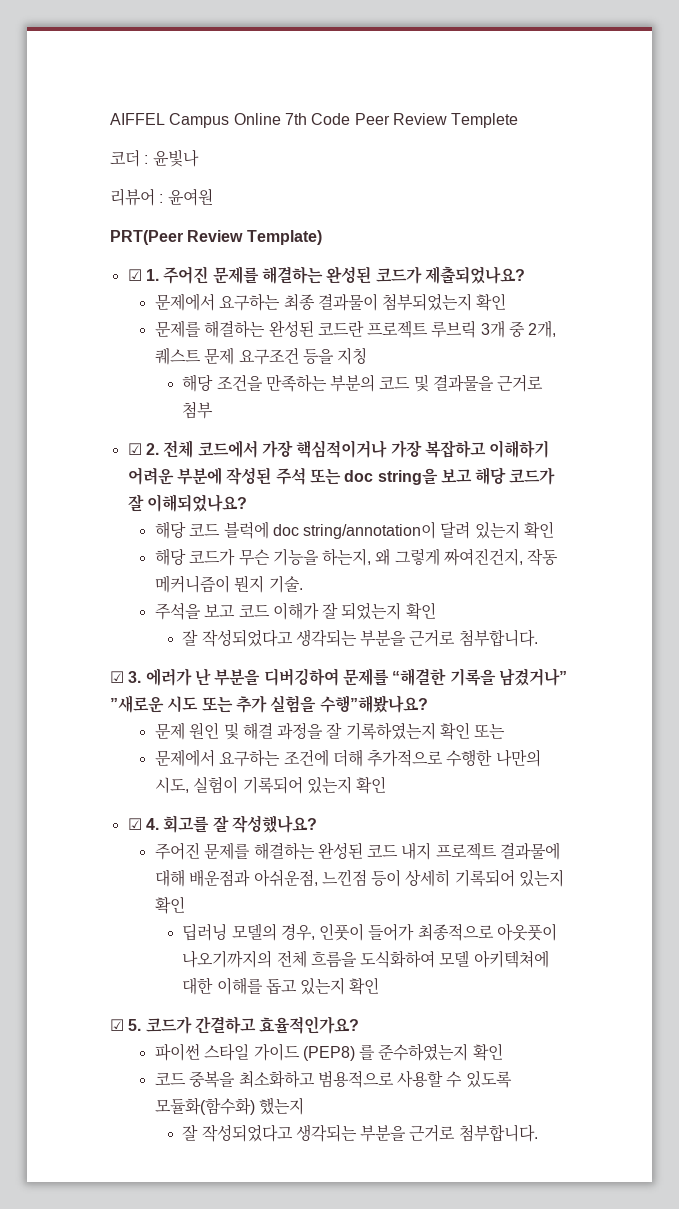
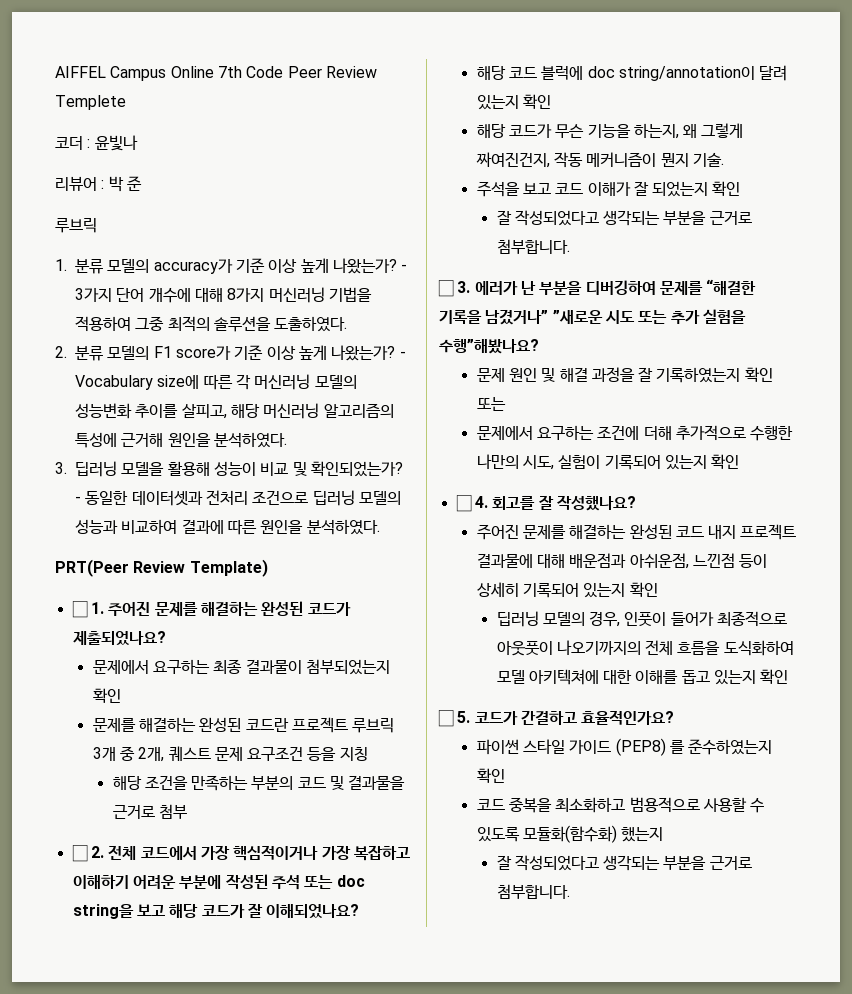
- 리뷰어 : 윤여원
+ 리뷰어 : 박 준
+ 루브릭
+ 1. 분류 모델의 accuracy가 기준 이상 높게 나왔는가? - 3가지 단어 개수에 대해 8가지 머신러닝 기법을 적용하여 그중 최적의 솔루션을 도출하였다.
+ 2. 분류 모델의 F1 score가 기준 이상 높게 나왔는가? - Vocabulary size에 따른 각 머신러닝 모델의 성능변화 추이를 살피고, 해당 머신러닝 알고리즘의 특성에 근거해 원인을 분석하였다.
+ 3. 딥러닝 모델을 활용해 성능이 비교 및 확인되었는가? - 동일한 데이터셋과 전처리 조건으로 딥러닝 모델의 성능과 비교하여 결과에 따른 원인을 분석하였다.
- ☑ 1. 주어진 문제를 해결하는 완성된 코드가 제출되었나요?
+ ☐ 1. 주어진 문제를 해결하는 완성된 코드가 제출되었나요?
- ☑ 2. 전체 코드에서 가장 핵심적이거나 가장 복잡하고 이해하기 어려운 부분에 작성된 주석 또는 doc string을 보고 해당 코드가 잘 이해되었나요?
+ ☐ 2. 전체 코드에서 가장 핵심적이거나 가장 복잡하고 이해하기 어려운 부분에 작성된 주석 또는 doc string을 보고 해당 코드가 잘 이해되었나요?
- ☑ 3. 에러가 난 부분을 디버깅하여 문제를 “해결한 기록을 남겼거나” ”새로운 시도 또는 추가 실험을 수행”해봤나요?
+ ☐ 3. 에러가 난 부분을 디버깅하여 문제를 “해결한 기록을 남겼거나” ”새로운 시도 또는 추가 실험을 수행”해봤나요?
- ☑ 4. 회고를 잘 작성했나요?
+ ☐ 4. 회고를 잘 작성했나요?
- ☑ 5. 코드가 간결하고 효율적인가요?
+ ☐ 5. 코드가 간결하고 효율적인가요?

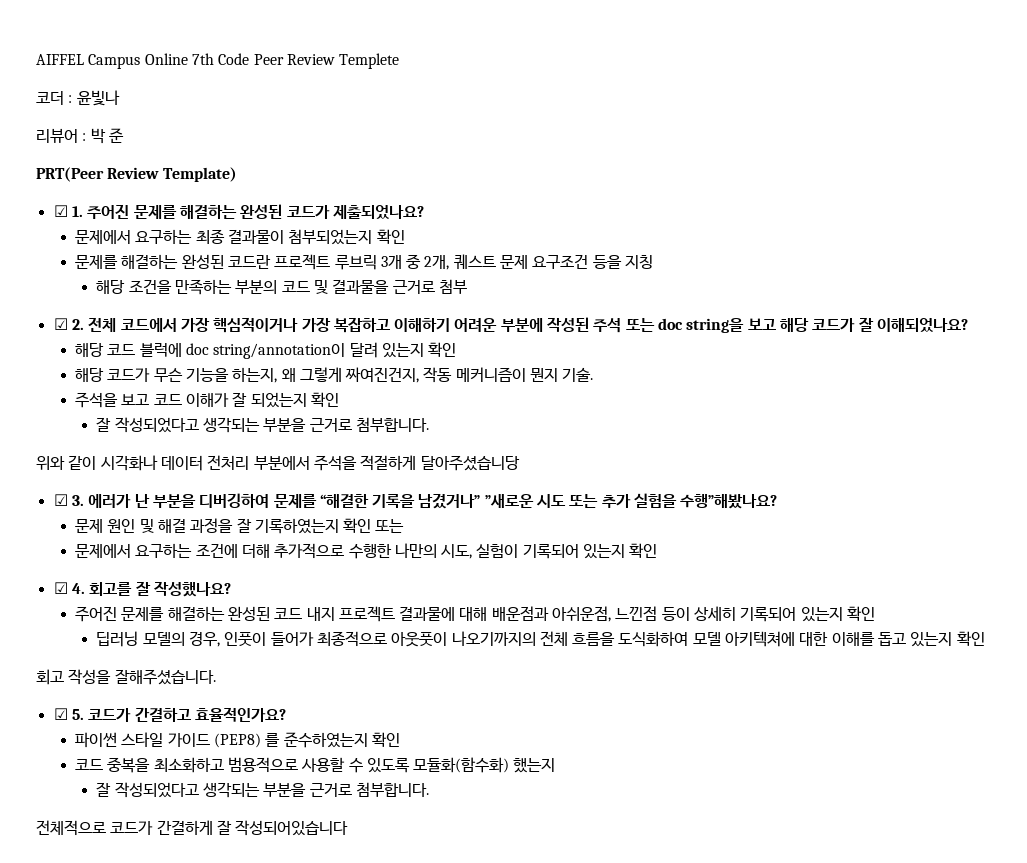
  리뷰어 : 박 준
- 루브릭
- 1. 분류 모델의 accuracy가 기준 이상 높게 나왔는가? - 3가지 단어 개수에 대해 8가지 머신러닝 기법을 적용하여 그중 최적의 솔루션을 도출하였다.
- 2. 분류 모델의 F1 score가 기준 이상 높게 나왔는가? - Vocabulary size에 따른 각 머신러닝 모델의 성능변화 추이를 살피고, 해당 머신러닝 알고리즘의 특성에 근거해 원인을 분석하였다.
- 3. 딥러닝 모델을 활용해 성능이 비교 및 확인되었는가? - 동일한 데이터셋과 전처리 조건으로 딥러닝 모델의 성능과 비교하여 결과에 따른 원인을 분석하였다.
- ☐ 1. 주어진 문제를 해결하는 완성된 코드가 제출되었나요?
+ ☑ 1. 주어진 문제를 해결하는 완성된 코드가 제출되었나요?
- ☐ 2. 전체 코드에서 가장 핵심적이거나 가장 복잡하고 이해하기 어려운 부분에 작성된 주석 또는 doc string을 보고 해당 코드가 잘 이해되었나요?
+ ☑ 2. 전체 코드에서 가장 핵심적이거나 가장 복잡하고 이해하기 어려운 부분에 작성된 주석 또는 doc string을 보고 해당 코드가 잘 이해되었나요?
- ☐ 3. 에러가 난 부분을 디버깅하여 문제를 “해결한 기록을 남겼거나” ”새로운 시도 또는 추가 실험을 수행”해봤나요?
+ 위와 같이 시각화나 데이터 전처리 부분에서 주석을 적절하게 달아주셨습니당
+ ☑ 3. 에러가 난 부분을 디버깅하여 문제를 “해결한 기록을 남겼거나” ”새로운 시도 또는 추가 실험을 수행”해봤나요?
- ☐ 4. 회고를 잘 작성했나요?
+ ☑ 4. 회고를 잘 작성했나요?
- ☐ 5. 코드가 간결하고 효율적인가요?
+ 회고 작성을 잘해주셨습니다.
+ ☑ 5. 코드가 간결하고 효율적인가요?
+ 전체적으로 코드가 간결하게 잘 작성되어있습니다

